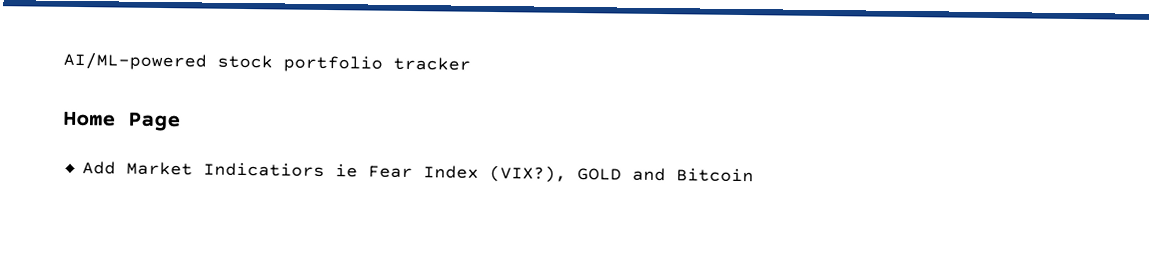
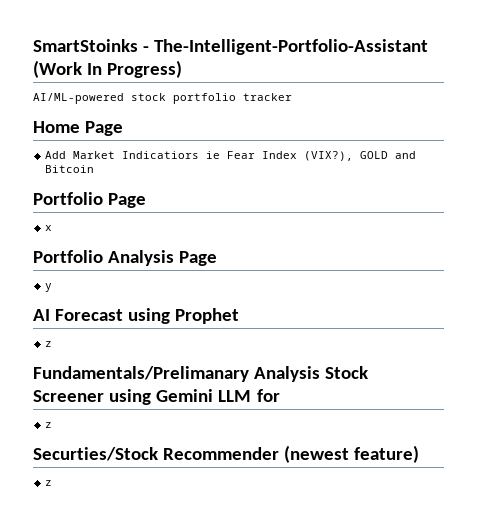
+ SmartStoinks - The-Intelligent-Portfolio-Assistant (Work In Progress)
+ Portfolio Page
+ x
+ Portfolio Analysis Page
+ y
+ AI Forecast using Prophet
+ z
+ Fundamentals/Prelimanary Analysis Stock Screener using Gemini LLM for
+ z
+ Securties/Stock Recommender (newest feature)
+ z

